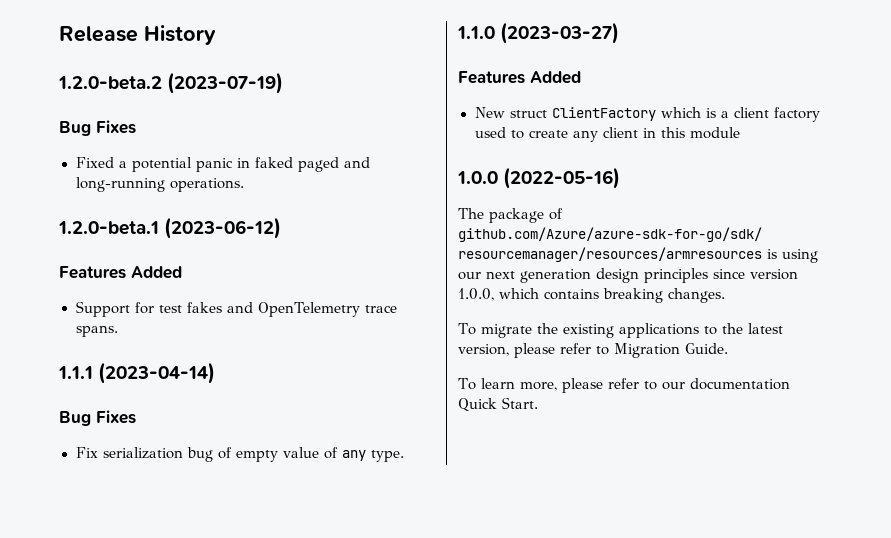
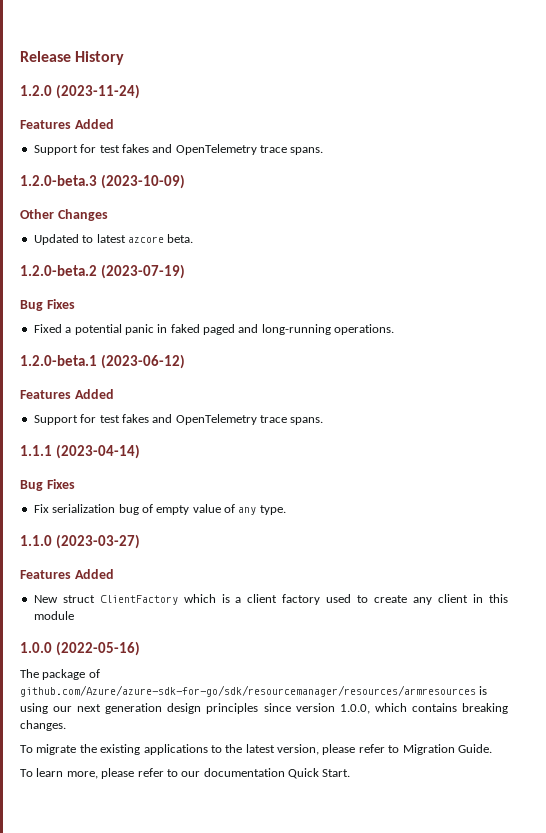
+ 1.2.0 (2023-11-24)
+ Features Added
+ Support for test fakes and OpenTelemetry trace spans.
+ 1.2.0-beta.3 (2023-10-09)
+ Other Changes
+ Updated to latest azcore beta.

